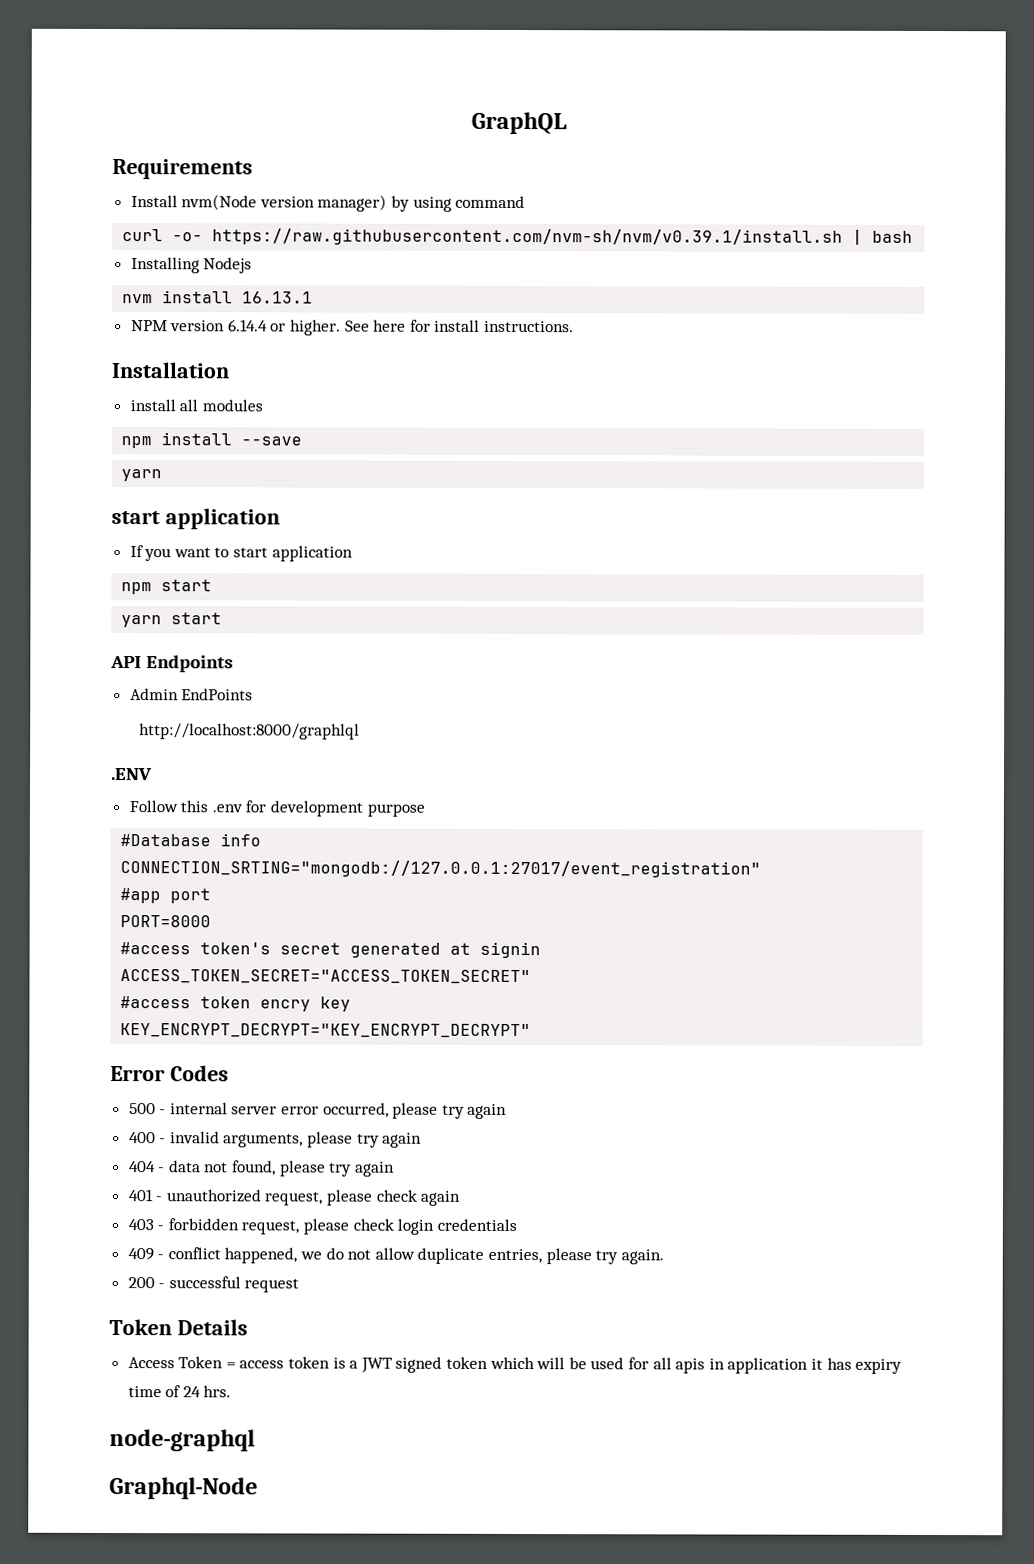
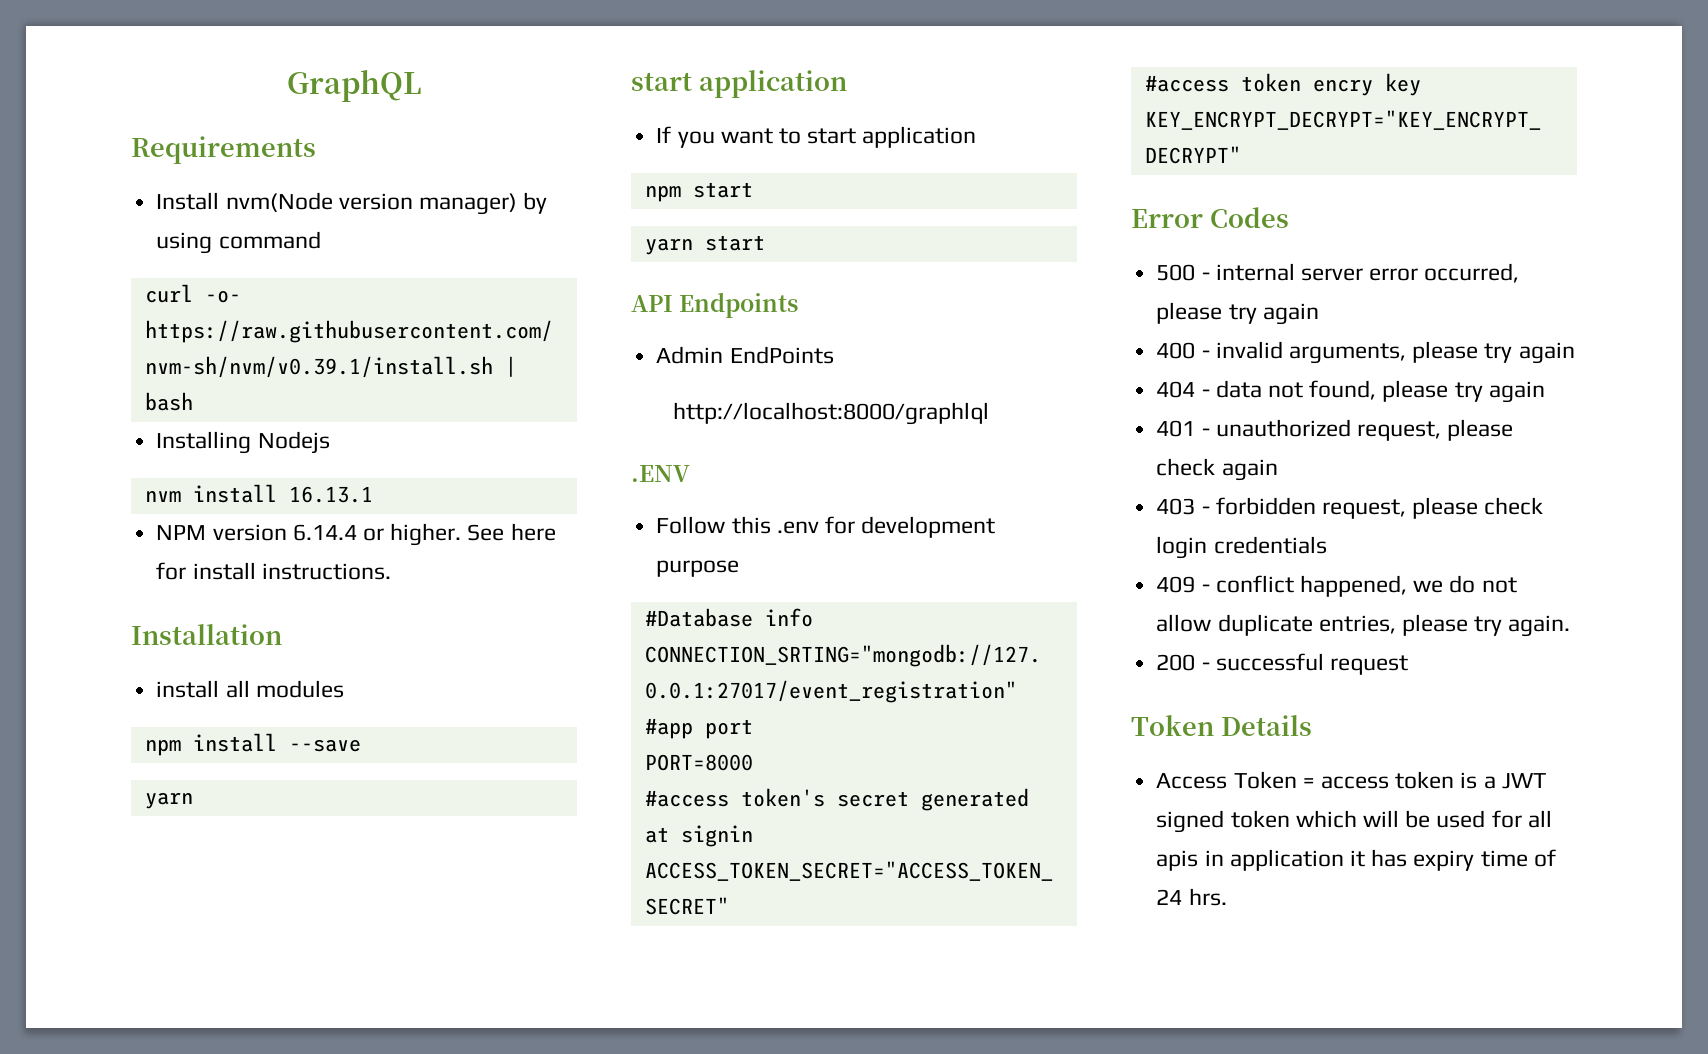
- node-graphql
- Graphql-Node

